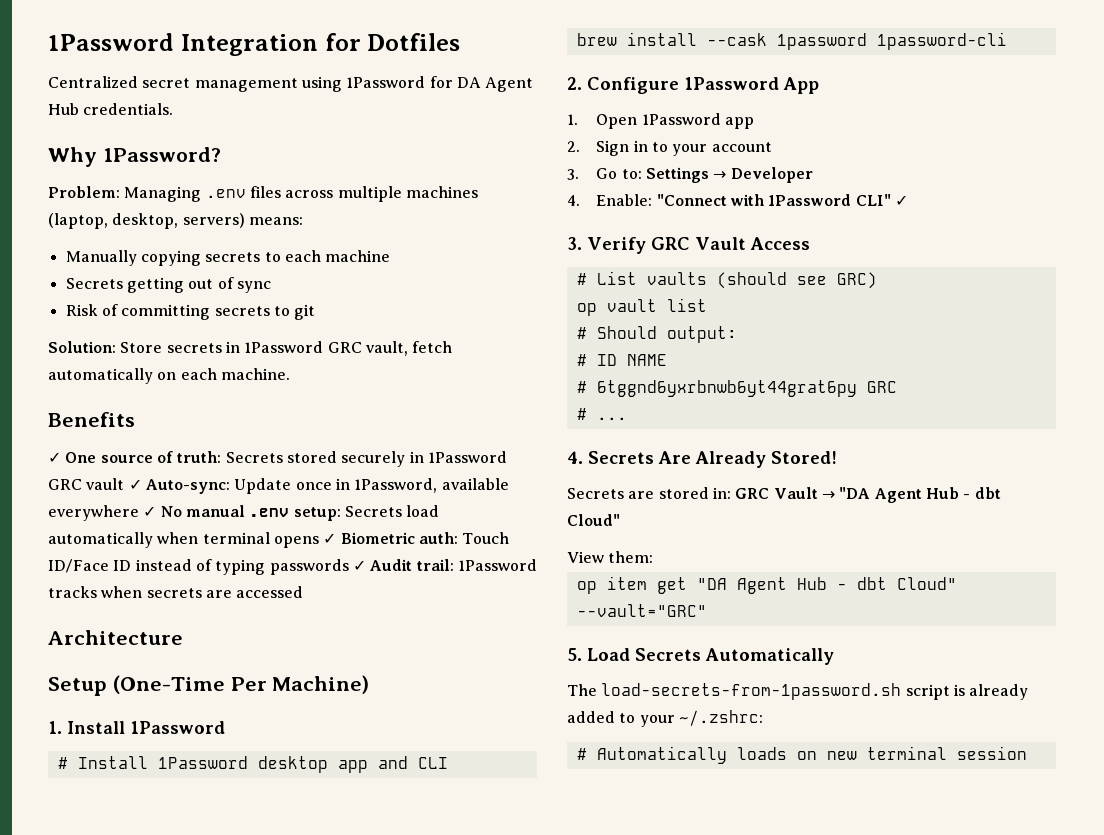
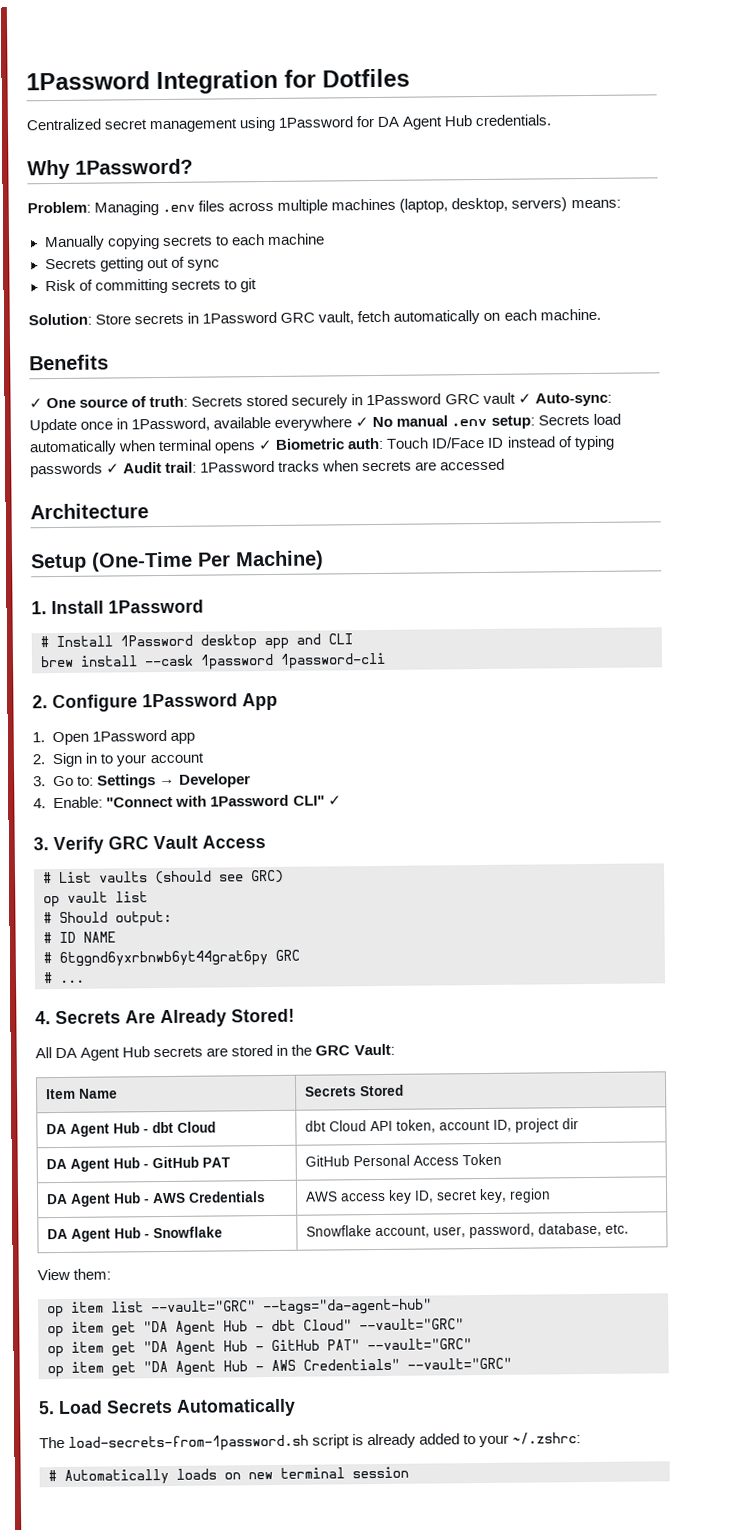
- Secrets are stored in: GRC Vault → "DA Agent Hub - dbt Cloud"
+ All DA Agent Hub secrets are stored in the GRC Vault:
+ Item Name | Secrets Stored
+ DA Agent Hub - dbt Cloud | dbt Cloud API token, account ID, project dir
+ DA Agent Hub - GitHub PAT | GitHub Personal Access Token
+ DA Agent Hub - AWS Credentials | AWS access key ID, secret key, region
+ DA Agent Hub - Snowflake | Snowflake account, user, password, database, etc.
  View them:
+ op item list --vault="GRC" --tags="da-agent-hub"
+ op item get "DA Agent Hub - GitHub PAT" --vault="GRC"
+ op item get "DA Agent Hub - AWS Credentials" --vault="GRC"

